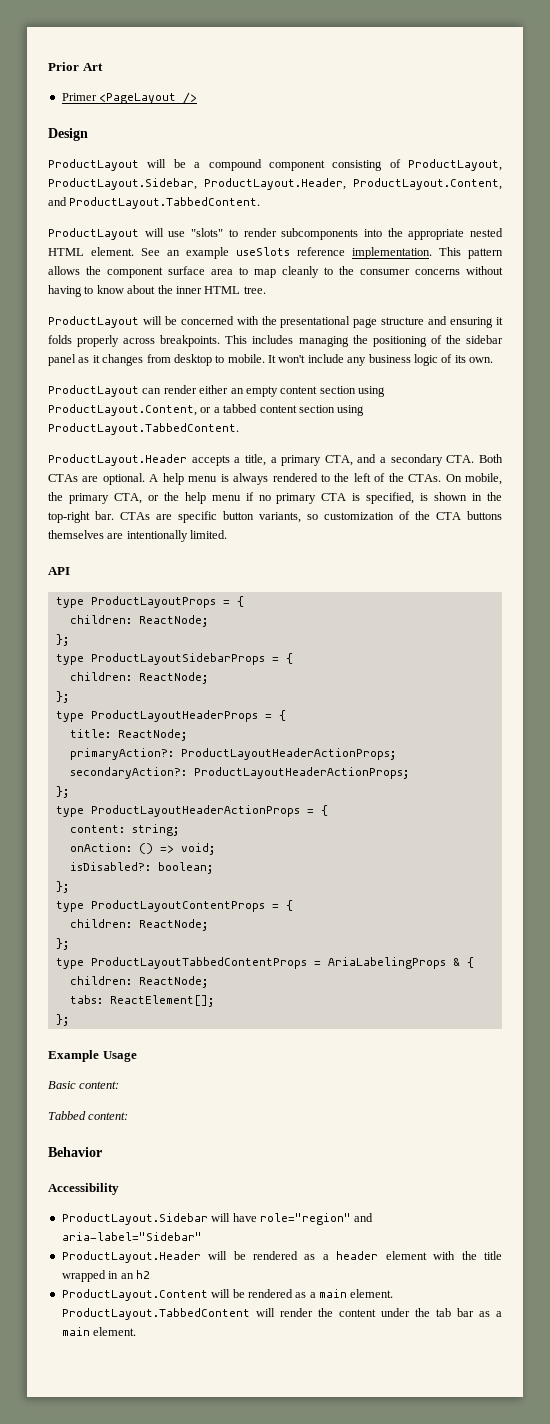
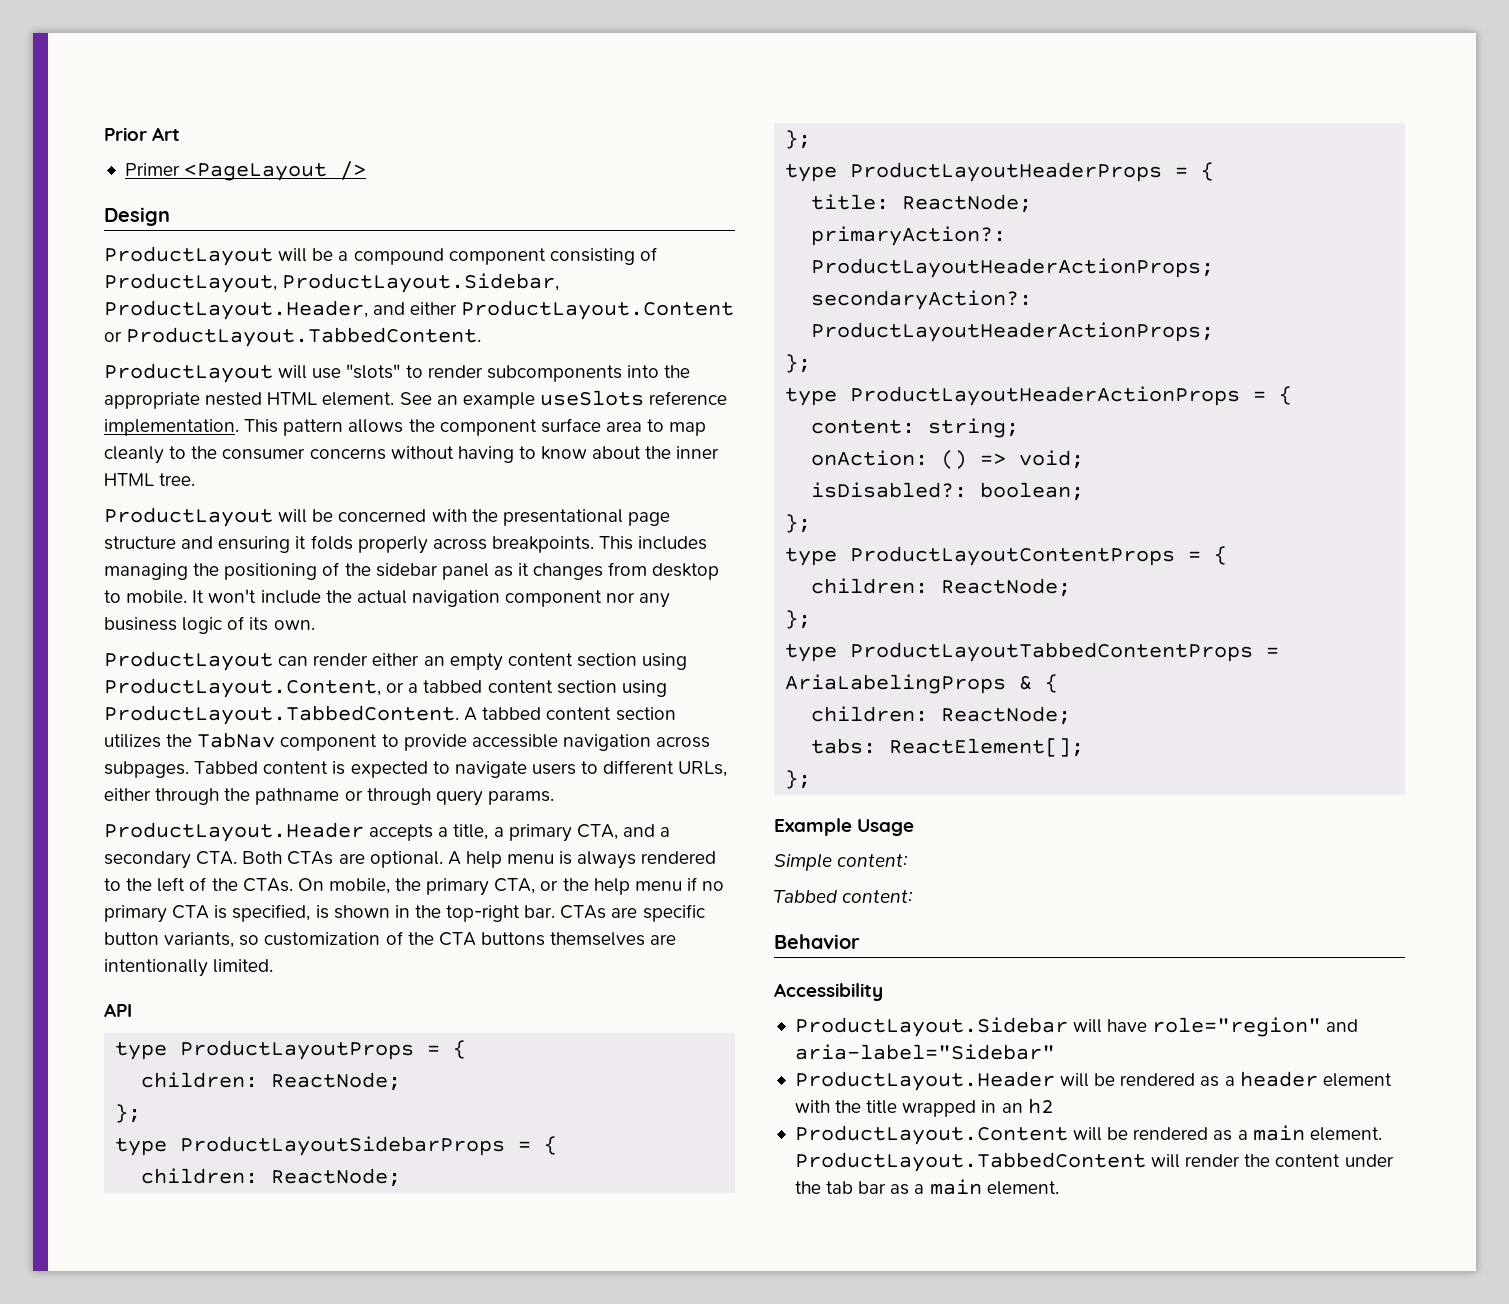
- ProductLayout will be a compound component consisting of ProductLayout, ProductLayout.Sidebar, ProductLayout.Header, ProductLayout.Content, and ProductLayout.TabbedContent.
+ ProductLayout will be a compound component consisting of ProductLayout, ProductLayout.Sidebar, ProductLayout.Header, and either ProductLayout.Content or ProductLayout.TabbedContent.
- It won't include any business logic of its own.
+ It won't include the actual navigation component nor any business logic of its own.
- ProductLayout can render either an empty content section using ProductLayout.Content, or a tabbed content section using ProductLayout.TabbedContent.
+ ProductLayout can render either an empty content section using ProductLayout.Content, or a tabbed content section using ProductLayout.TabbedContent. A tabbed content section utilizes the TabNav component to provide accessible navigation across subpages. Tabbed content is expected to navigate users to different URLs, either through the pathname or through query params.
- Basic content:
+ Simple content:

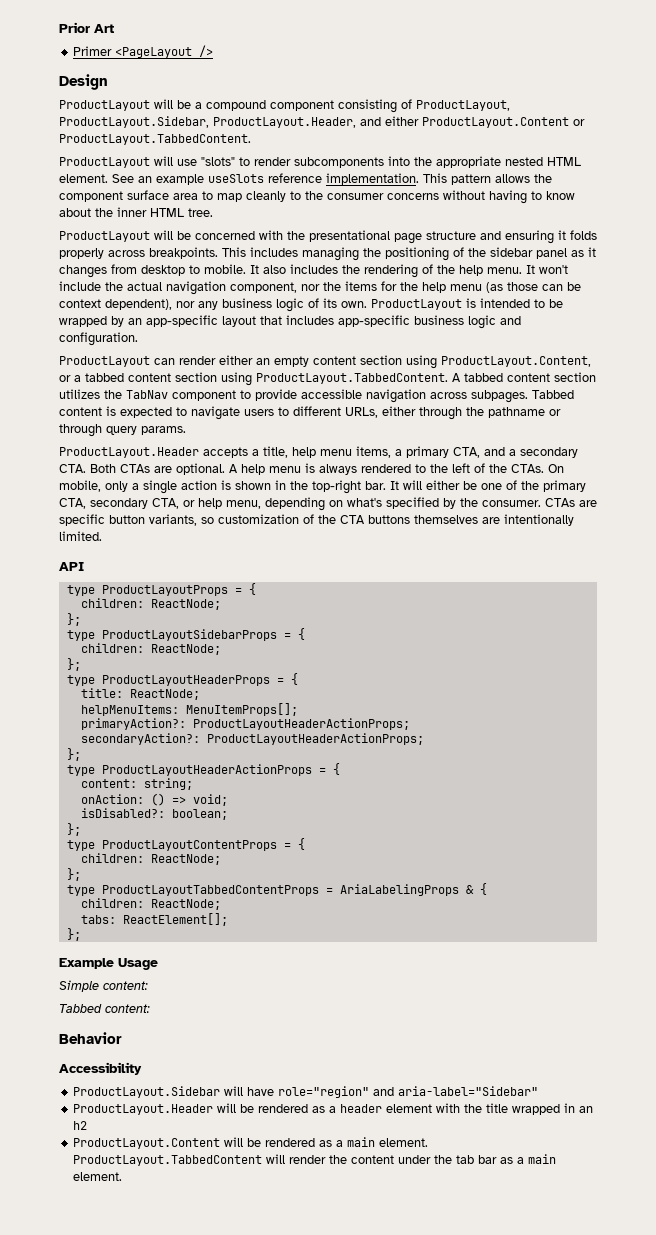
- It won't include the actual navigation component nor any business logic of its own.
+ It also includes the rendering of the help menu. It won't include the actual navigation component, nor the items for the help menu (as those can be context dependent), nor any business logic of its own. ProductLayout is intended to be wrapped by an app-specific layout that includes app-specific business logic and configuration.
- ProductLayout.Header accepts a title, a primary CTA, and a secondary CTA. Both CTAs are optional.
+ ProductLayout.Header accepts a title, help menu items, a primary CTA, and a secondary CTA. Both CTAs are optional.
- On mobile, the primary CTA, or the help menu if no primary CTA is specified, is shown in the top-right bar.
+ On mobile, only a single action is shown in the top-right bar.
+ It will either be one of the primary CTA, secondary CTA, or help menu, depending on what's specified by the consumer.
+ helpMenuItems: MenuItemProps[];

